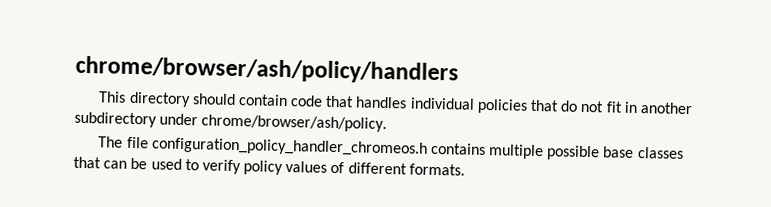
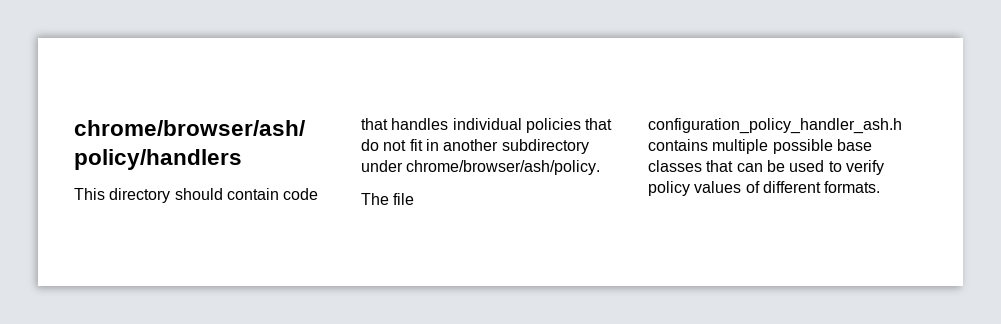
- The file configuration_policy_handler_chromeos.h contains multiple possible base classes that can be used to verify policy values of different formats.
+ The file configuration_policy_handler_ash.h contains multiple possible base classes that can be used to verify policy values of different formats.

